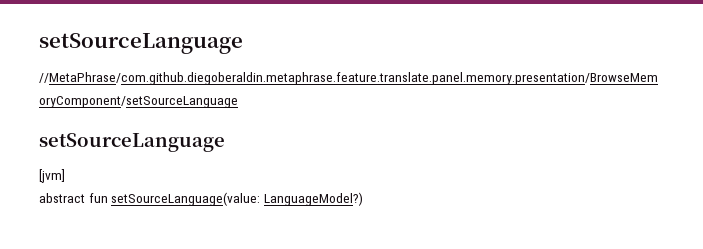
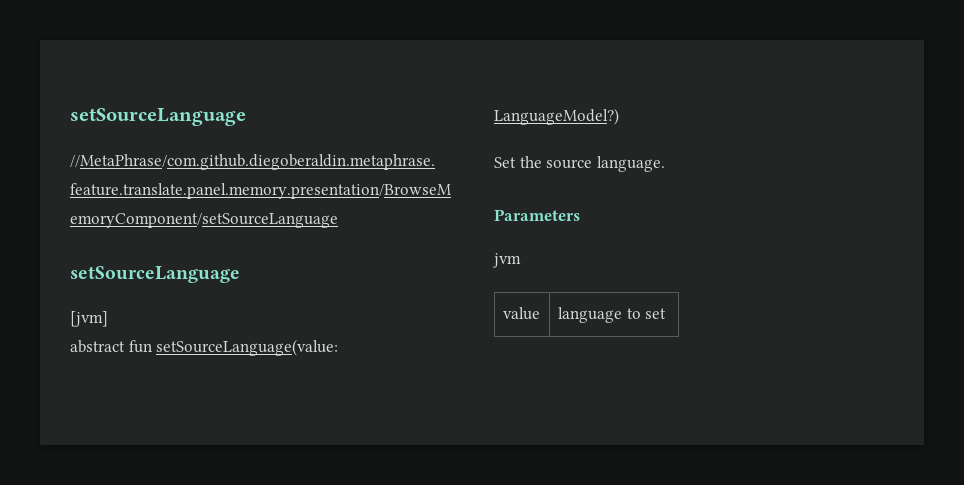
+ Set the source language.
+ Parameters
+ jvm
+ value | language to set

